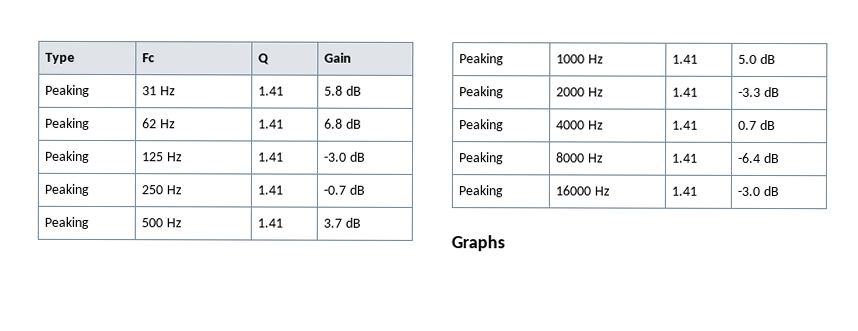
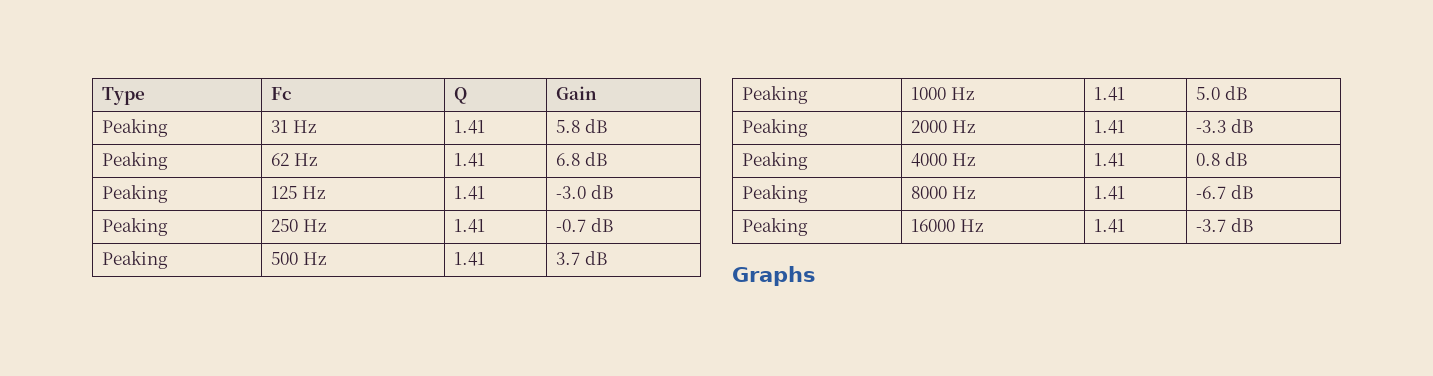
- Peaking | 4000 Hz | 1.41 | 0.7 dB
+ Peaking | 4000 Hz | 1.41 | 0.8 dB
- Peaking | 8000 Hz | 1.41 | -6.4 dB
+ Peaking | 8000 Hz | 1.41 | -6.7 dB
- Peaking | 16000 Hz | 1.41 | -3.0 dB
+ Peaking | 16000 Hz | 1.41 | -3.7 dB

